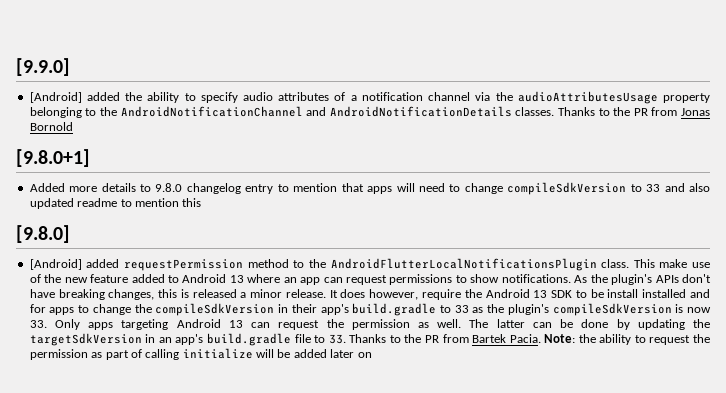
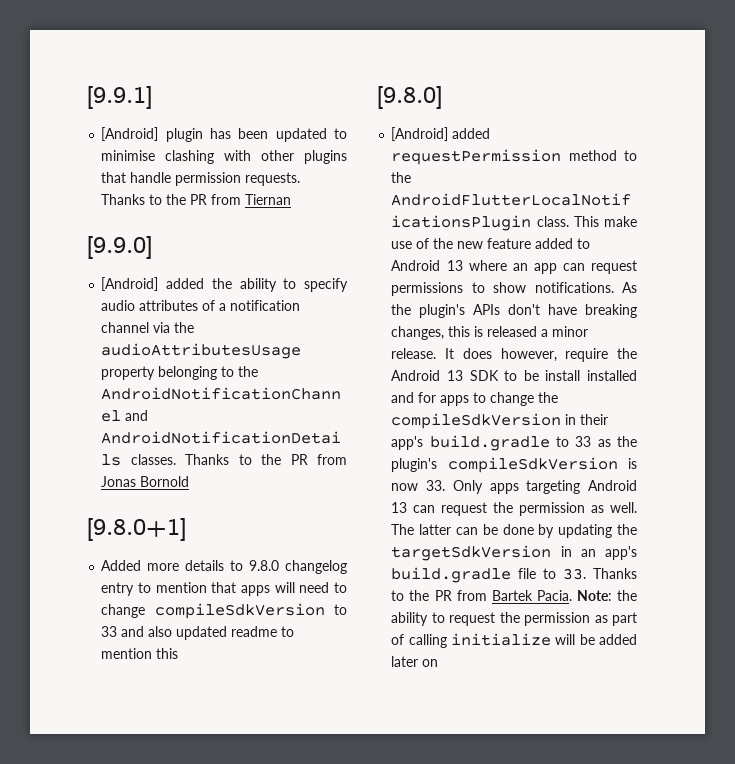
+ [9.9.1]
+ [Android] plugin has been updated to minimise clashing with other plugins that handle permission requests. Thanks to the PR from Tiernan

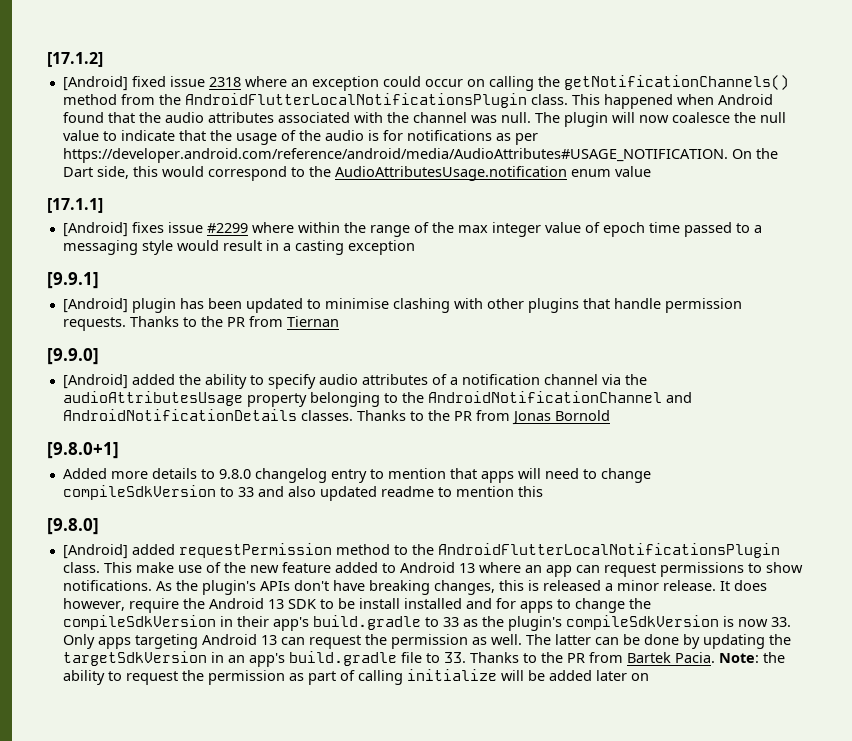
+ [17.1.2]
+ [Android] fixed issue 2318 where an exception could occur on calling the getNotificationChannels() method from the AndroidFlutterLocalNotificationsPlugin class. This happened when Android found that the audio attributes associated with the channel was null. The plugin will now coalesce the null value to indicate that the usage of the audio is for notifications as per https://developer.android.com/reference/android/media/AudioAttributes#USAGE_NOTIFICATION. On the Dart side, this would correspond to the AudioAttributesUsage.notification enum value
+ [17.1.1]
+ [Android] fixes issue #2299 where within the range of the max integer value of epoch time passed to a messaging style would result in a casting exception

